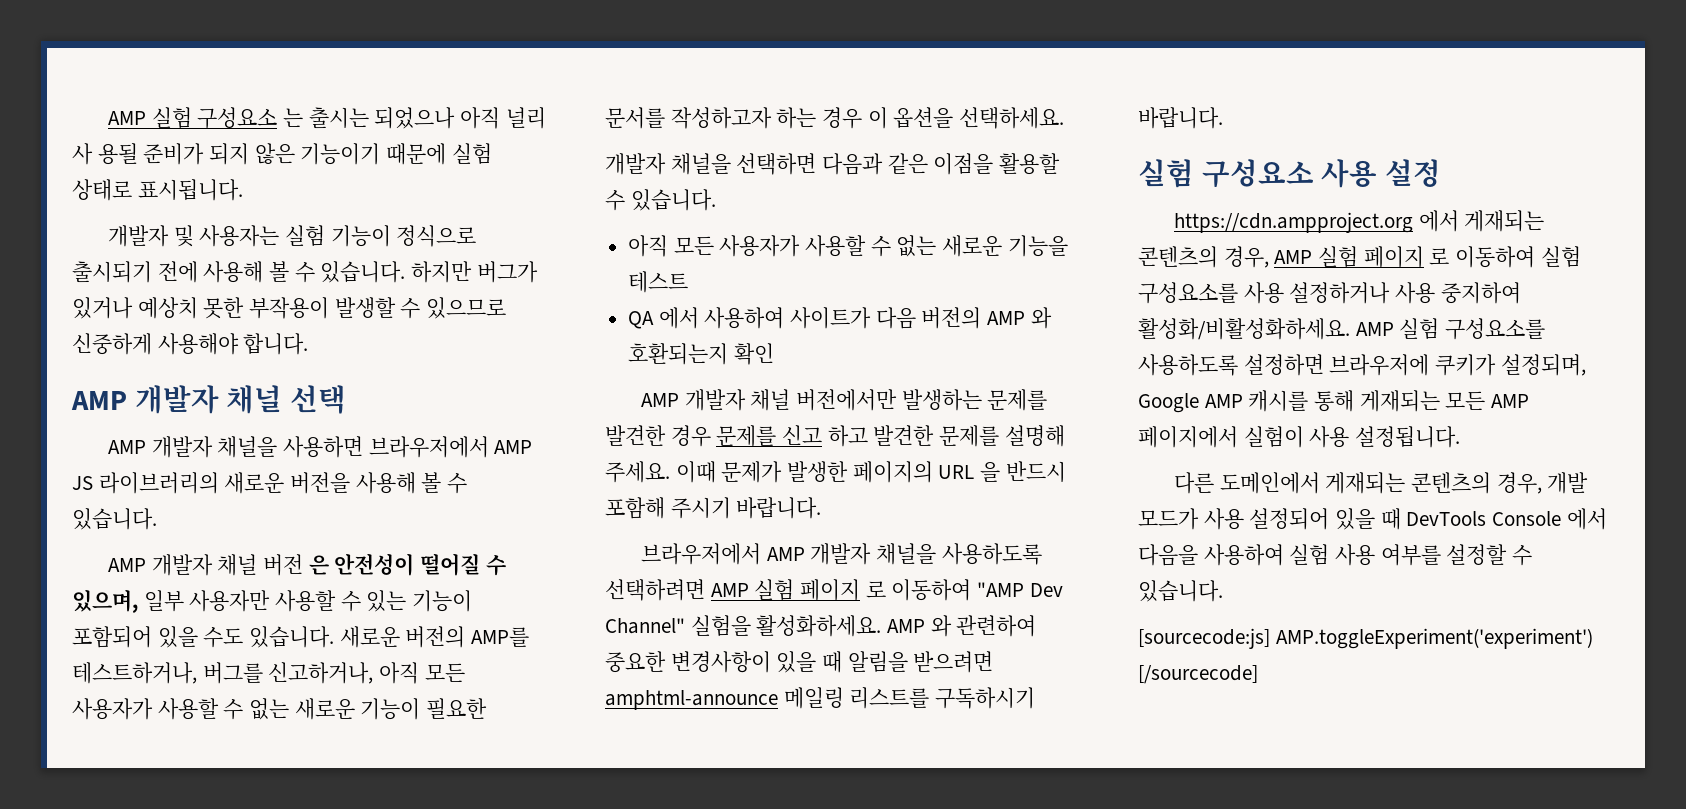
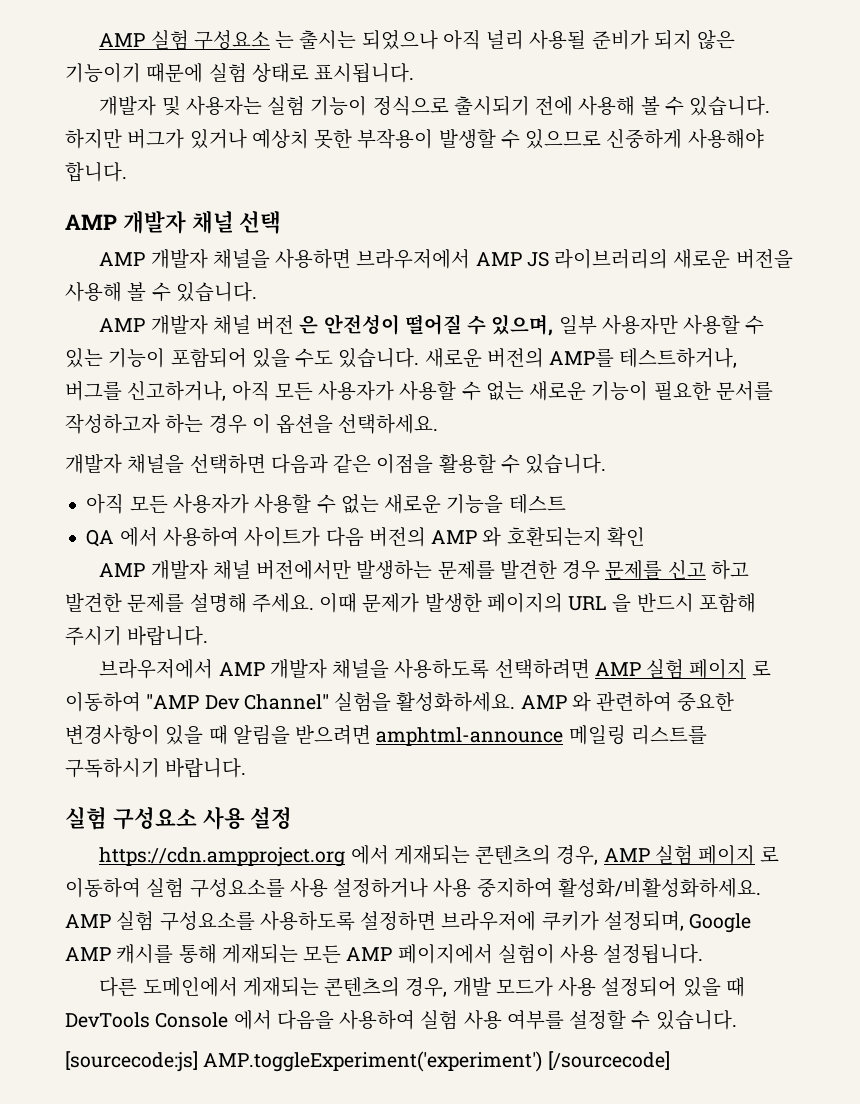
- AMP 실험 구성요소 는 출시는 되었으나 아직 널리 사 용될 준비가 되지 않은 기능이기 때문에 실험 상태로 표시됩니다.
+ AMP 실험 구성요소 는 출시는 되었으나 아직 널리 사용될 준비가 되지 않은 기능이기 때문에 실험 상태로 표시됩니다.

